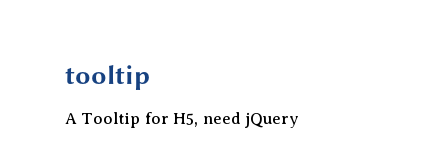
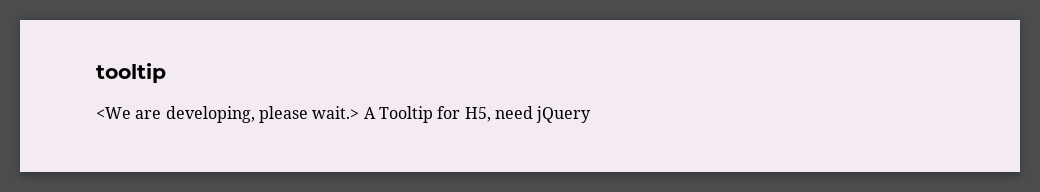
- A Tooltip for H5, need jQuery
+ <We are developing, please wait.> A Tooltip for H5, need jQuery

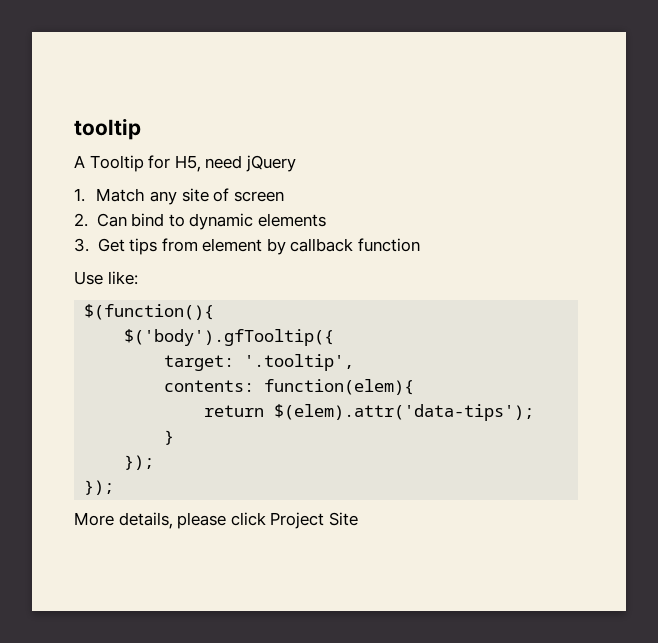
- <We are developing, please wait.> A Tooltip for H5, need jQuery
+ A Tooltip for H5, need jQuery
+ 1. Match any site of screen
+ 2. Can bind to dynamic elements
+ 3. Get tips from element by callback function
+ Use like:
+ $(function(){
+ $('body').gfTooltip({
+ target: '.tooltip',
+ contents: function(elem){
+ return $(elem).attr('data-tips');
+ }
+ });
+ });
+ More details, please click Project Site

